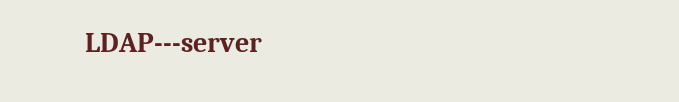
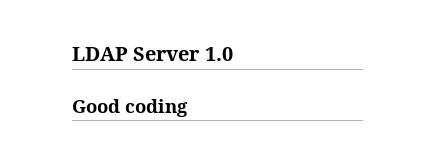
- LDAP---server
+ LDAP Server 1.0
+ Good coding

